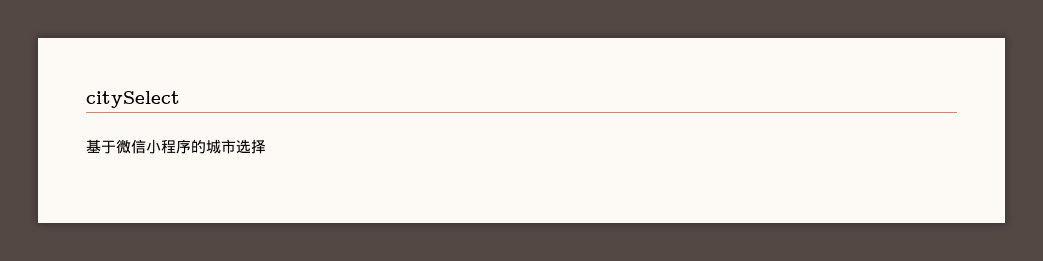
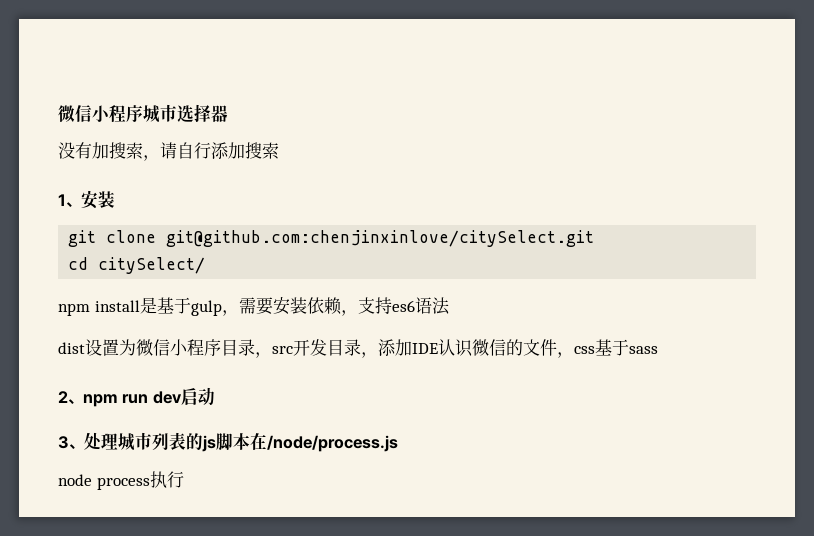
- citySelect
- 基于微信小程序的城市选择
+ 微信小程序城市选择器
+ 没有加搜索，请自行添加搜索
+ 1、安装
+ git clone git@github.com:chenjinxinlove/citySelect.git
+ cd citySelect/
+ npm install是基于gulp，需要安装依赖，支持es6语法
+ dist设置为微信小程序目录，src开发目录，添加IDE认识微信的文件，css基于sass
+ 2、npm run dev启动
+ 3、处理城市列表的js脚本在/node/process.js
+ node process执行

